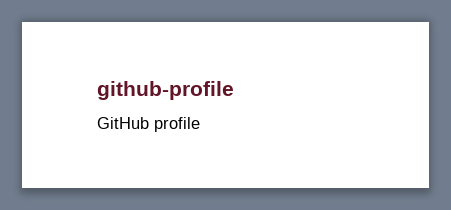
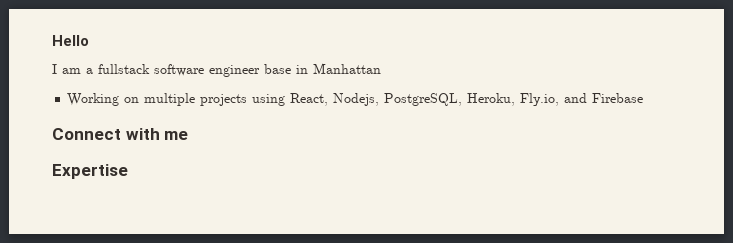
- github-profile
- GitHub profile
+ Hello
+ I am a fullstack software engineer base in Manhattan
+ Working on multiple projects using React, Nodejs, PostgreSQL, Heroku, Fly.io, and Firebase
+ Connect with me
+ Expertise

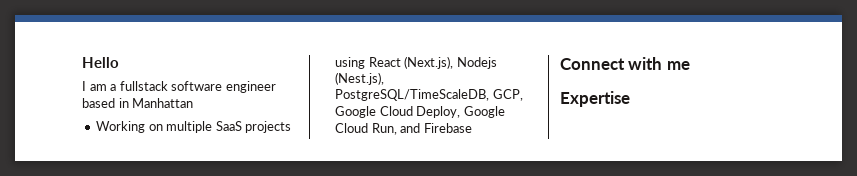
- I am a fullstack software engineer base in Manhattan
+ I am a fullstack software engineer based in Manhattan
- Working on multiple projects using React, Nodejs, PostgreSQL, Heroku, Fly.io, and Firebase
+ Working on multiple SaaS projects using React (Next.js), Nodejs (Nest.js), PostgreSQL/TimeScaleDB, GCP, Google Cloud Deploy, Google Cloud Run, and Firebase

